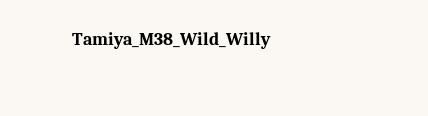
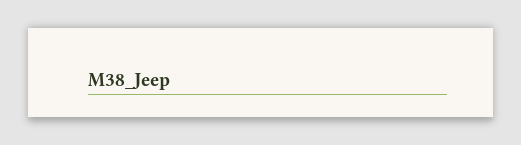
- Tamiya_M38_Wild_Willy
+ M38_Jeep

